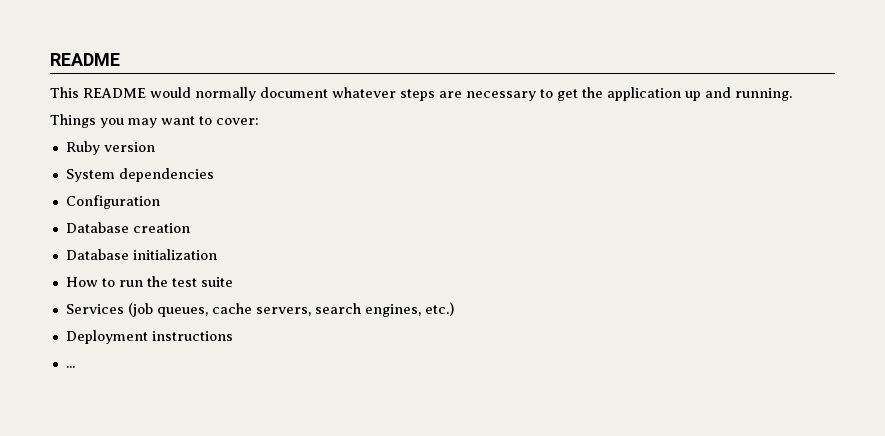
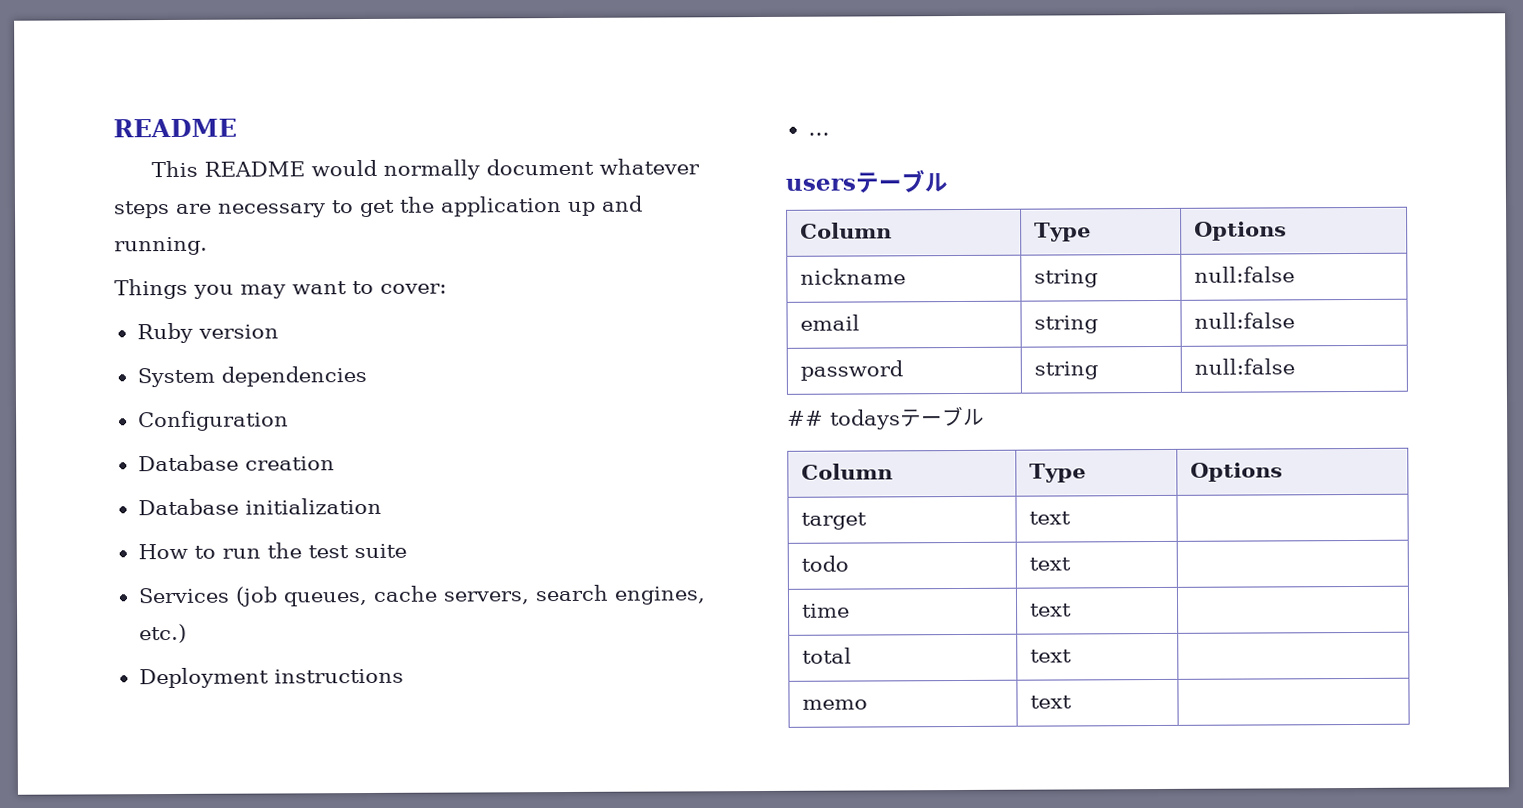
+ usersテーブル
+ Column | Type | Options
+ nickname | string | null:false
+ email | string | null:false
+ password | string | null:false
+ ## todaysテーブル
+ Column | Type | Options
+ target | text |
+ todo | text |
+ time | text |
+ total | text |
+ memo | text |

